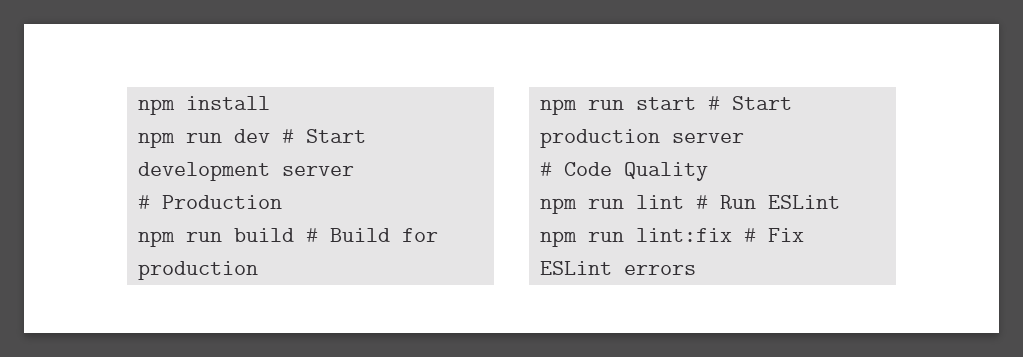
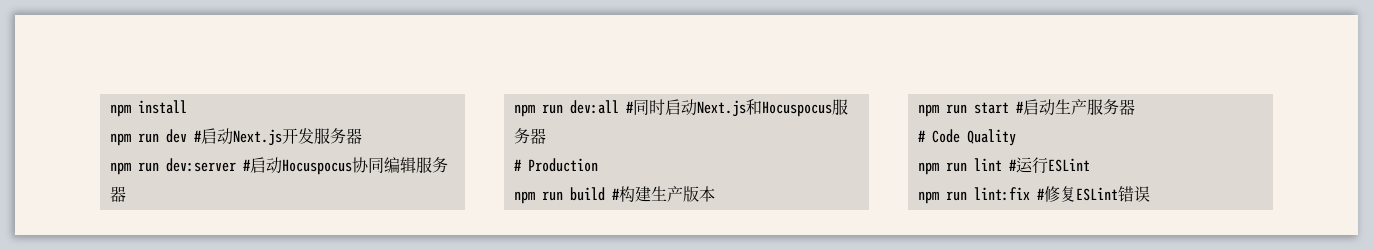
- npm run dev # Start development server
+ npm run dev #启动Next.js开发服务器
+ npm run dev:server #启动Hocuspocus协同编辑服务器
+ npm run dev:all #同时启动Next.js和Hocuspocus服务器
- npm run build # Build for production
+ npm run build #构建生产版本
- npm run start # Start production server
+ npm run start #启动生产服务器
- npm run lint # Run ESLint
+ npm run lint #运行ESLint
- npm run lint:fix # Fix ESLint errors
+ npm run lint:fix #修复ESLint错误

